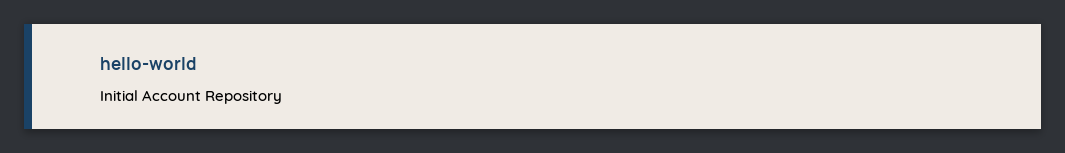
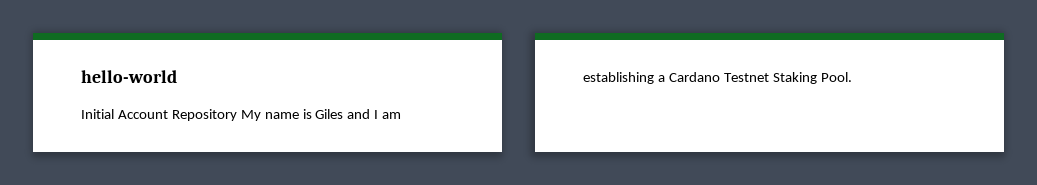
- Initial Account Repository
+ Initial Account Repository My name is Giles and I am establishing a Cardano Testnet Staking Pool.

